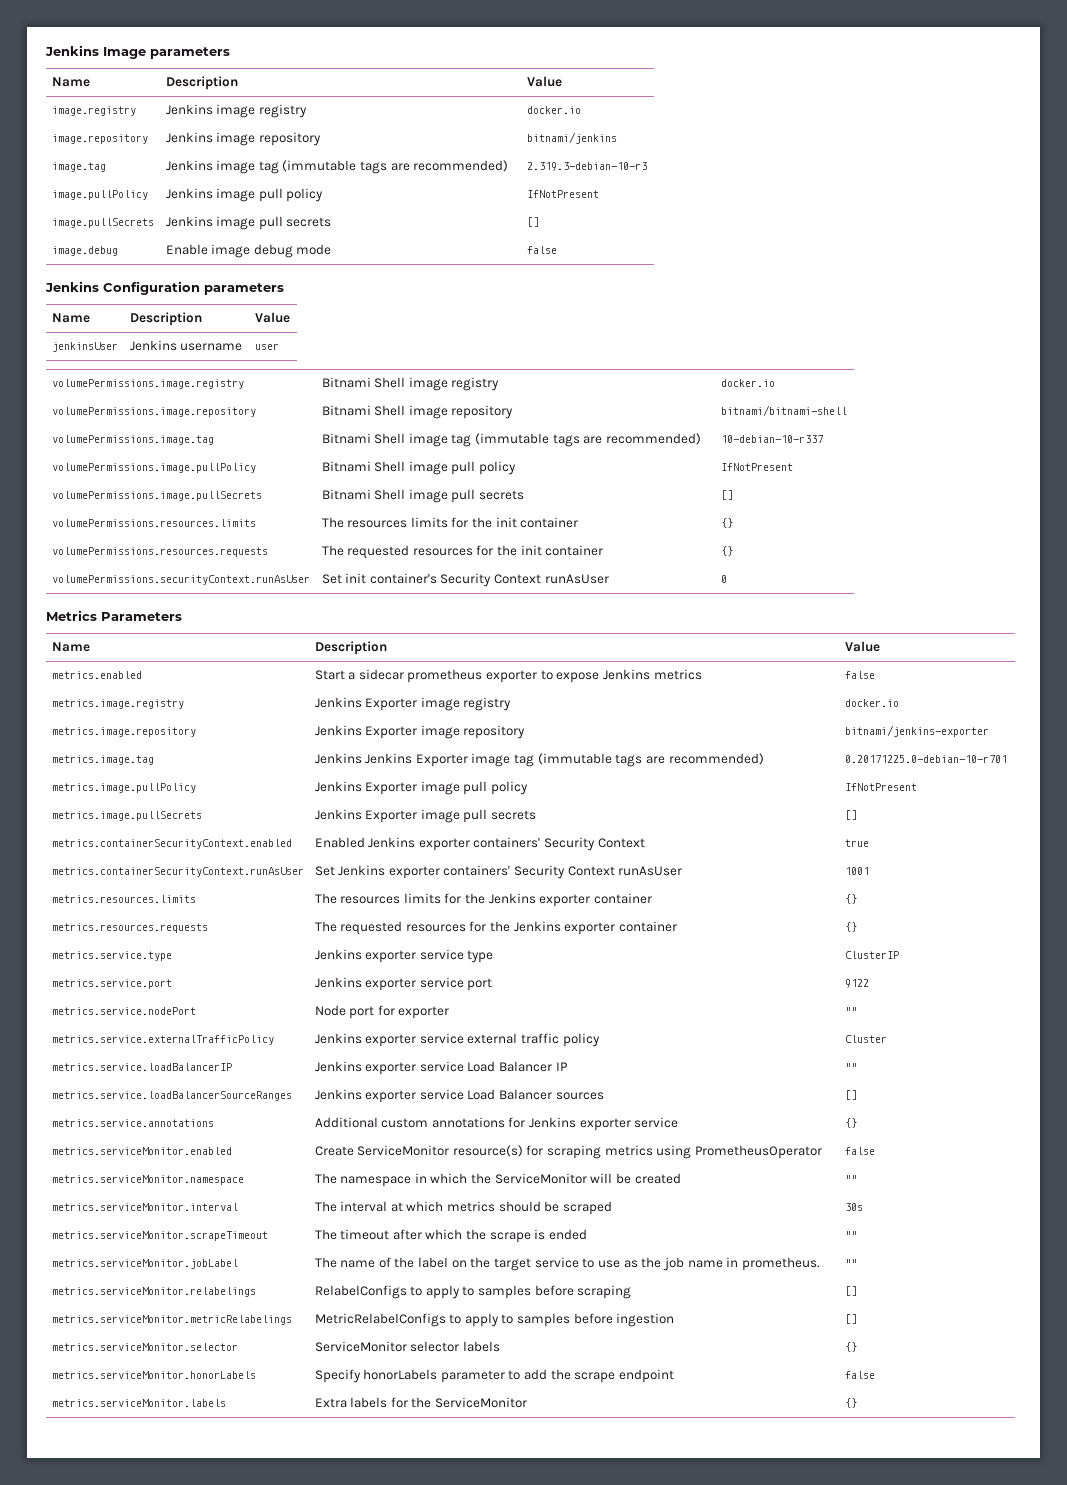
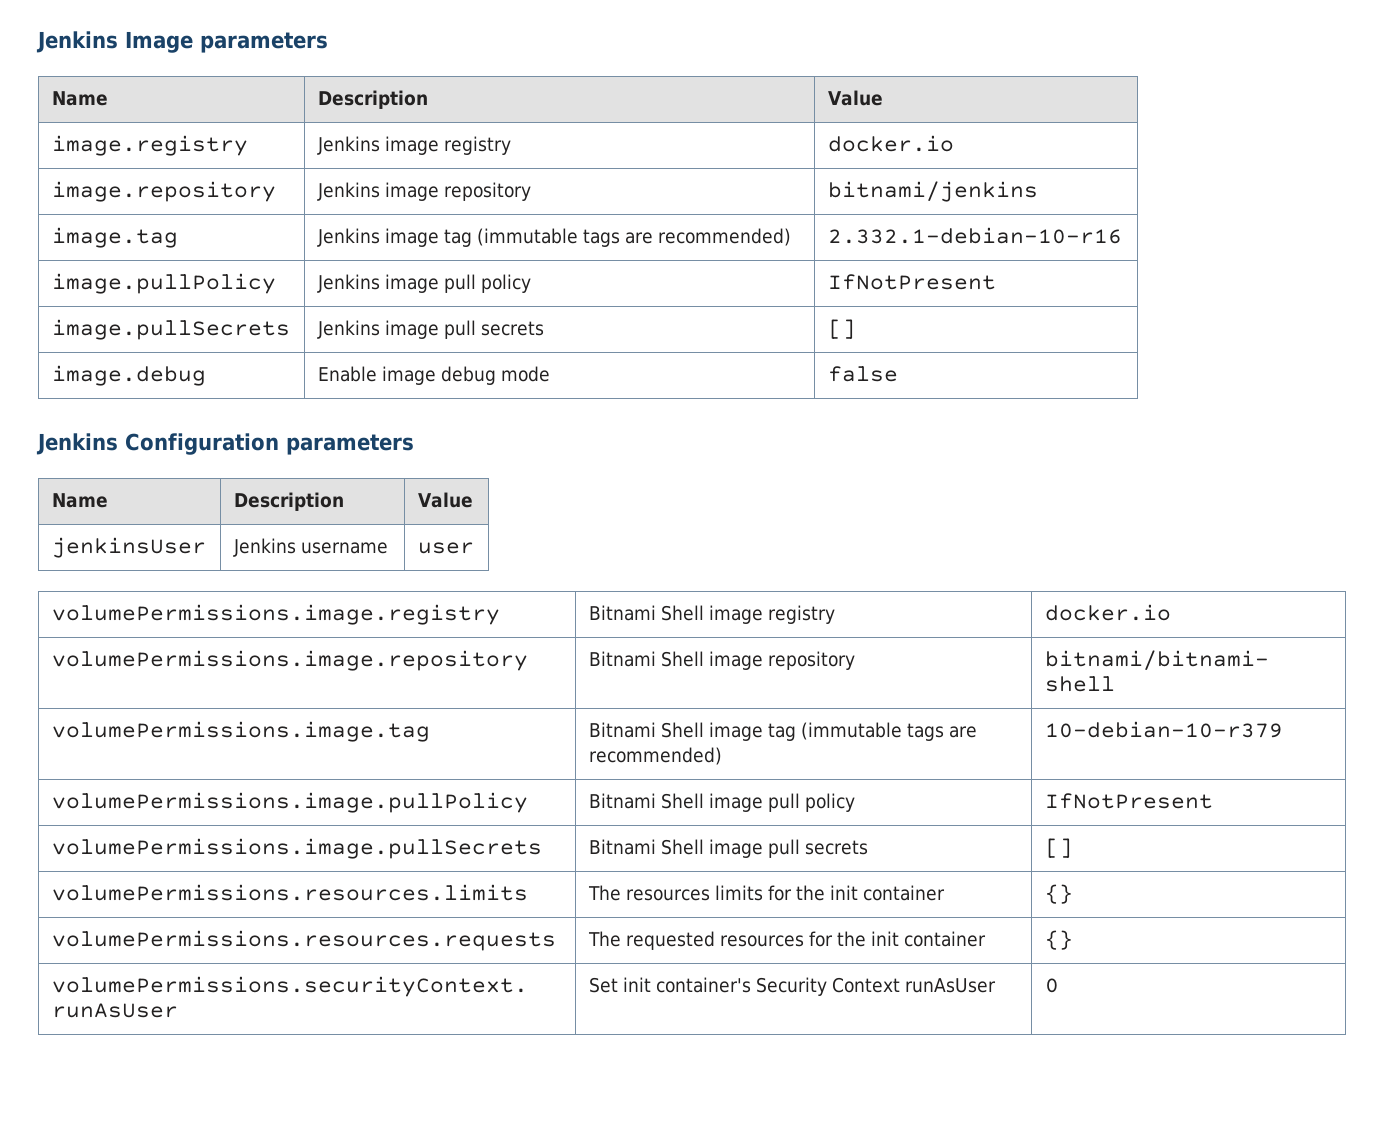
- image.tag | Jenkins image tag (immutable tags are recommended) | 2.319.3-debian-10-r3
+ image.tag | Jenkins image tag (immutable tags are recommended) | 2.332.1-debian-10-r16
- volumePermissions.image.tag | Bitnami Shell image tag (immutable tags are recommended) | 10-debian-10-r337
+ volumePermissions.image.tag | Bitnami Shell image tag (immutable tags are recommended) | 10-debian-10-r379
- Metrics Parameters
- Name | Description | Value
- metrics.enabled | Start a sidecar prometheus exporter to expose Jenkins metrics | false
- metrics.image.registry | Jenkins Exporter image registry | docker.io
- metrics.image.repository | Jenkins Exporter image repository | bitnami/jenkins-exporter
- metrics.image.tag | Jenkins Jenkins Exporter image tag (immutable tags are recommended) | 0.20171225.0-debian-10-r701
- metrics.image.pullPolicy | Jenkins Exporter image pull policy | IfNotPresent
- metrics.image.pullSecrets | Jenkins Exporter image pull secrets | []
- metrics.containerSecurityContext.enabled | Enabled Jenkins exporter containers' Security Context | true
- metrics.containerSecurityContext.runAsUser | Set Jenkins exporter containers' Security Context runAsUser | 1001
- metrics.resources.limits | The resources limits for the Jenkins exporter container | {}
- metrics.resources.requests | The requested resources for the Jenkins exporter container | {}
- metrics.service.type | Jenkins exporter service type | ClusterIP
- metrics.service.port | Jenkins exporter service port | 9122
- metrics.service.nodePort | Node port for exporter | ""
- metrics.service.externalTrafficPolicy | Jenkins exporter service external traffic policy | Cluster
- metrics.service.loadBalancerIP | Jenkins exporter service Load Balancer IP | ""
- metrics.service.loadBalancerSourceRanges | Jenkins exporter service Load Balancer sources | []
- metrics.service.annotations | Additional custom annotations for Jenkins exporter service | {}
- metrics.serviceMonitor.enabled | Create ServiceMonitor resource(s) for scraping metrics using PrometheusOperator | false
- metrics.serviceMonitor.namespace | The namespace in which the ServiceMonitor will be created | ""
- metrics.serviceMonitor.interval | The interval at which metrics should be scraped | 30s
- metrics.serviceMonitor.scrapeTimeout | The timeout after which the scrape is ended | ""
- metrics.serviceMonitor.jobLabel | The name of the label on the target service to use as the job name in prometheus. | ""
- metrics.serviceMonitor.relabelings | RelabelConfigs to apply to samples before scraping | []
- metrics.serviceMonitor.metricRelabelings | MetricRelabelConfigs to apply to samples before ingestion | []
- metrics.serviceMonitor.selector | ServiceMonitor selector labels | {}
- metrics.serviceMonitor.honorLabels | Specify honorLabels parameter to add the scrape endpoint | false
- metrics.serviceMonitor.labels | Extra labels for the ServiceMonitor | {}

